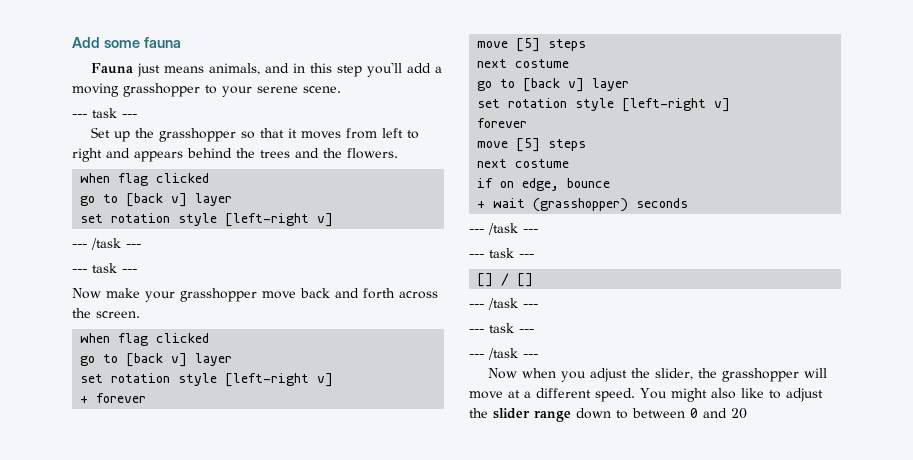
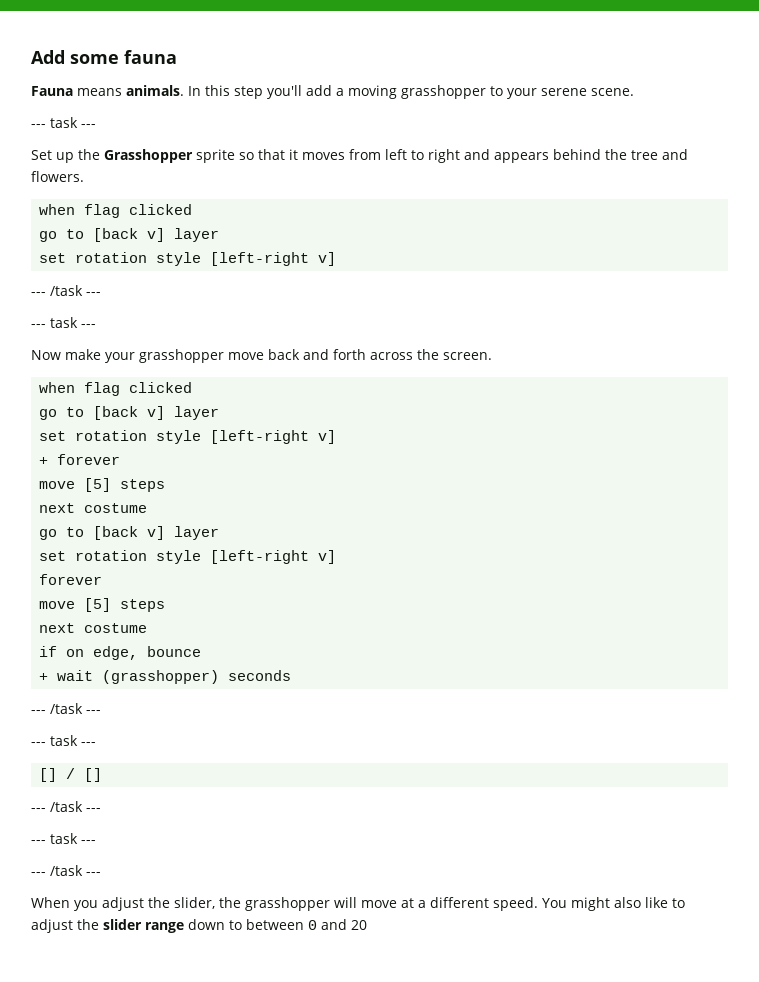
- Fauna just means animals, and in this step you'll add a moving grasshopper to your serene scene.
+ Fauna means animals. In this step you'll add a moving grasshopper to your serene scene.
- Set up the grasshopper so that it moves from left to right and appears behind the trees and the flowers.
+ Set up the Grasshopper sprite so that it moves from left to right and appears behind the tree and flowers.
- Now when you adjust the slider, the grasshopper will move at a different speed.
+ When you adjust the slider, the grasshopper will move at a different speed.

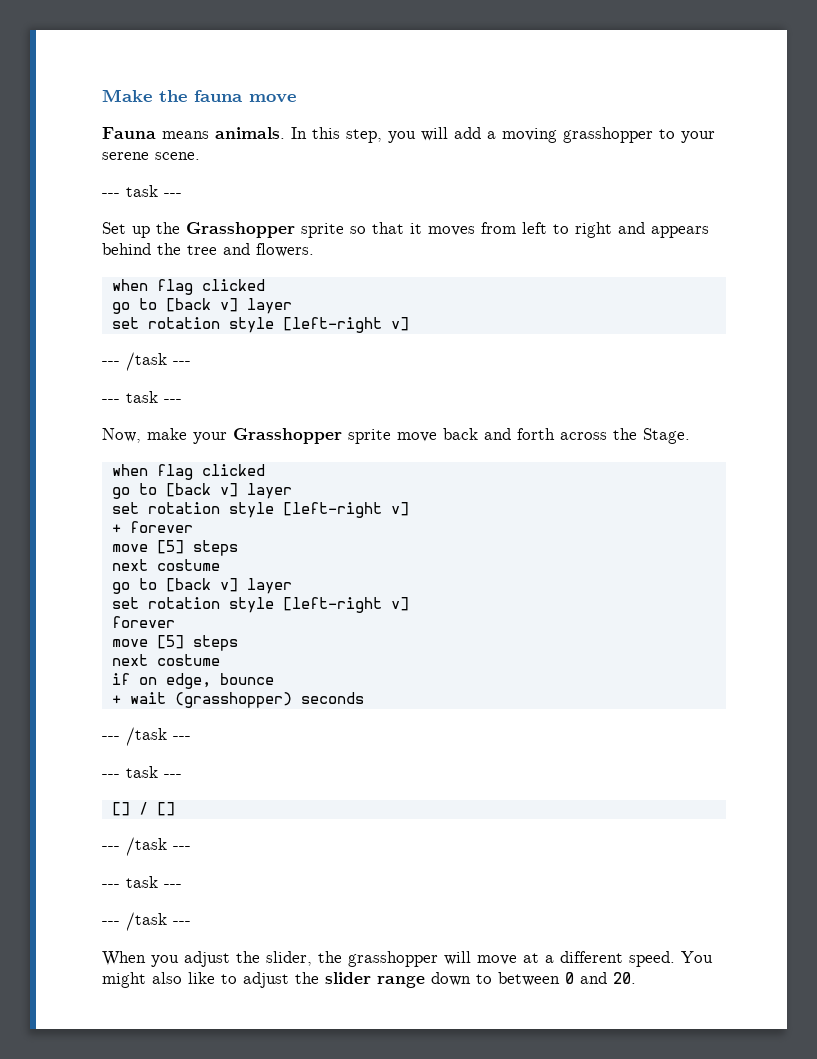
- Add some fauna
+ Make the fauna move
- In this step you'll add a moving grasshopper to your serene scene.
+ In this step, you will add a moving grasshopper to your serene scene.
- Now make your grasshopper move back and forth across the screen.
+ Now, make your Grasshopper sprite move back and forth across the Stage.
- You might also like to adjust the slider range down to between 0 and 20
+ You might also like to adjust the slider range down to between 0 and 20.

